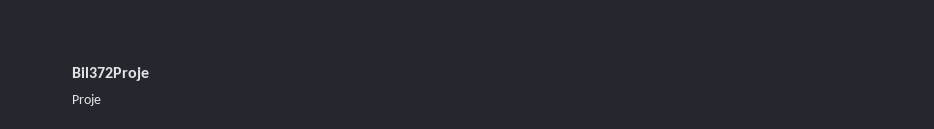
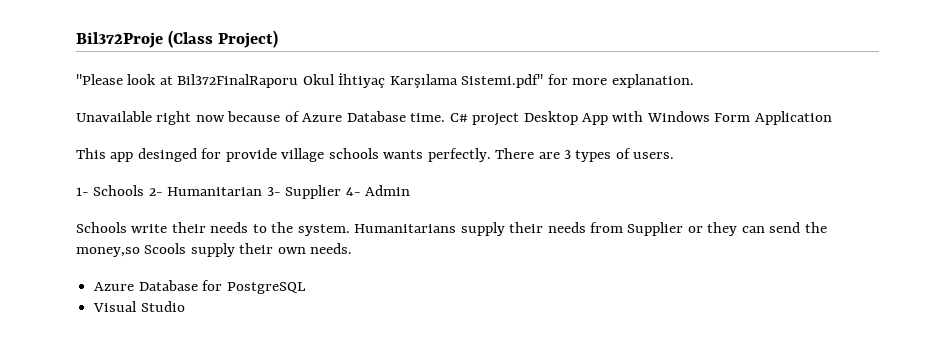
- Bil372Proje
- Proje
+ Bil372Proje (Class Project)
+ "Please look at Bil372FinalRaporu Okul İhtiyaç Karşılama Sistemi.pdf" for more explanation.
+ Unavailable right now because of Azure Database time. C# project Desktop App with Windows Form Application
+ This app desinged for provide village schools wants perfectly. There are 3 types of users.
+ 1- Schools 2- Humanitarian 3- Supplier 4- Admin
+ Schools write their needs to the system. Humanitarians supply their needs from Supplier or they can send the money,so Scools supply their own needs.
+ Azure Database for PostgreSQL
+ Visual Studio

